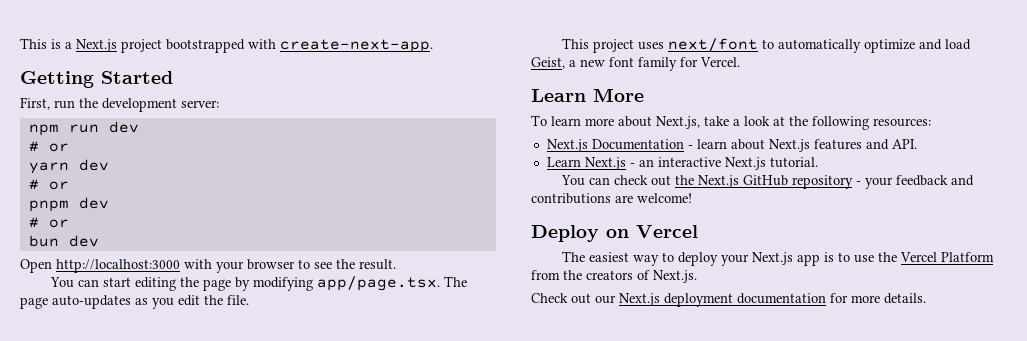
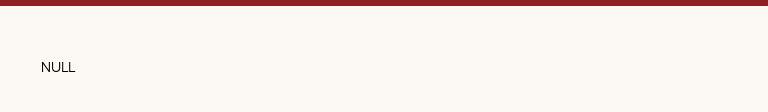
- This is a Next.js project bootstrapped with create-next-app.
- Getting Started
- First, run the development server:
- npm run dev
- # or
- yarn dev
- # or
- pnpm dev
- # or
- bun dev
- Open http://localhost:3000 with your browser to see the result.
- You can start editing the page by modifying app/page.tsx. The page auto-updates as you edit the file.
- This project uses next/font to automatically optimize and load Geist, a new font family for Vercel.
- Learn More
- To learn more about Next.js, take a look at the following resources:
- Next.js Documentation - learn about Next.js features and API.
- Learn Next.js - an interactive Next.js tutorial.
- You can check out the Next.js GitHub repository - your feedback and contributions are welcome!
- Deploy on Vercel
- The easiest way to deploy your Next.js app is to use the Vercel Platform from the creators of Next.js.
- Check out our Next.js deployment documentation for more details.
+ NULL

